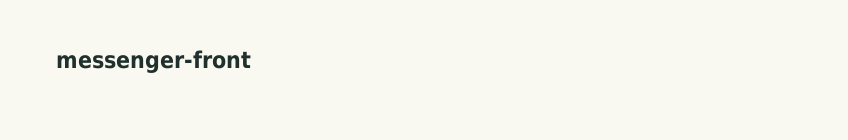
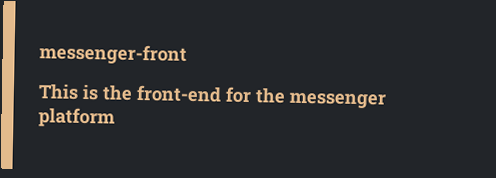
+ This is the front-end for the messenger platform

